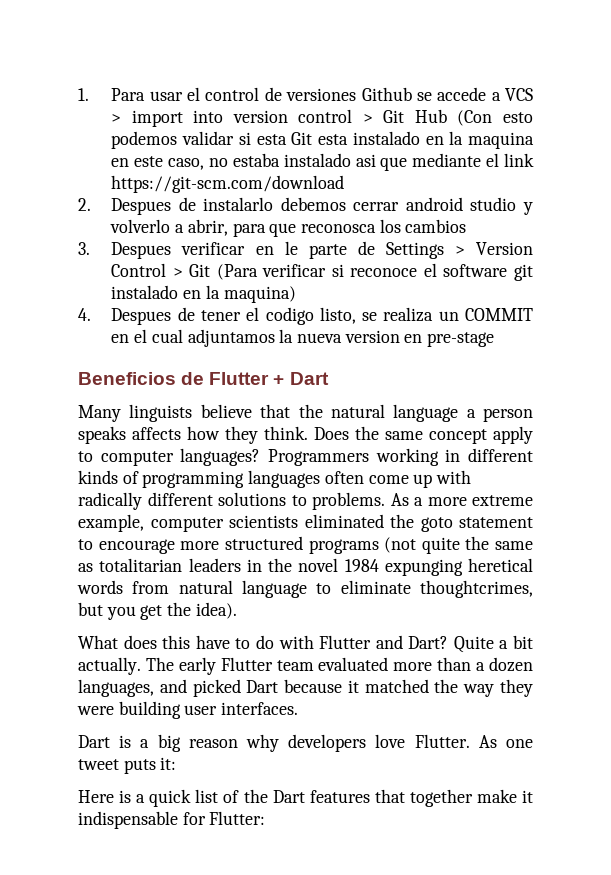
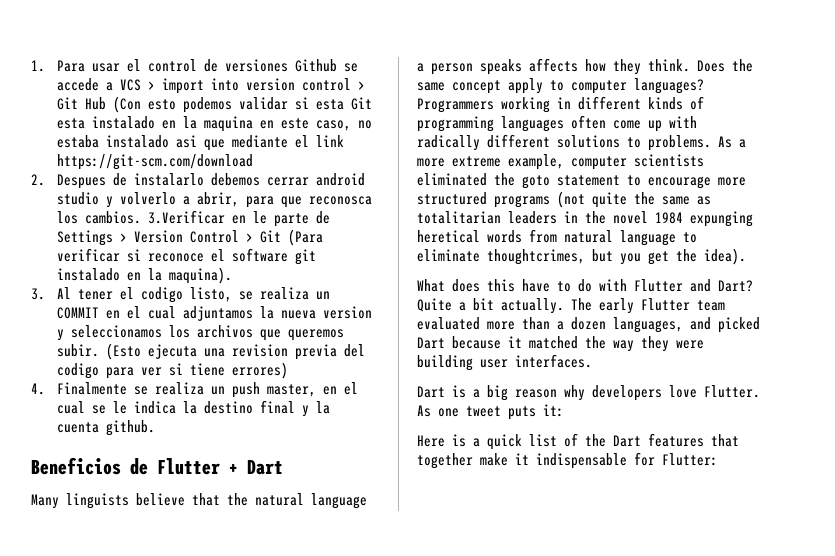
- 2. Despues de instalarlo debemos cerrar android studio y volverlo a abrir, para que reconosca los cambios
- 3. Despues verificar en le parte de Settings > Version Control > Git (Para verificar si reconoce el software git instalado en la maquina)
- 4. Despues de tener el codigo listo, se realiza un COMMIT en el cual adjuntamos la nueva version en pre-stage
+ 2. Despues de instalarlo debemos cerrar android studio y volverlo a abrir, para que reconosca los cambios. 3.Verificar en le parte de Settings > Version Control > Git (Para verificar si reconoce el software git instalado en la maquina).
+ 3. Al tener el codigo listo, se realiza un COMMIT en el cual adjuntamos la nueva version y seleccionamos los archivos que queremos subir. (Esto ejecuta una revision previa del codigo para ver si tiene errores)
+ 4. Finalmente se realiza un push master, en el cual se le indica la destino final y la cuenta github.

